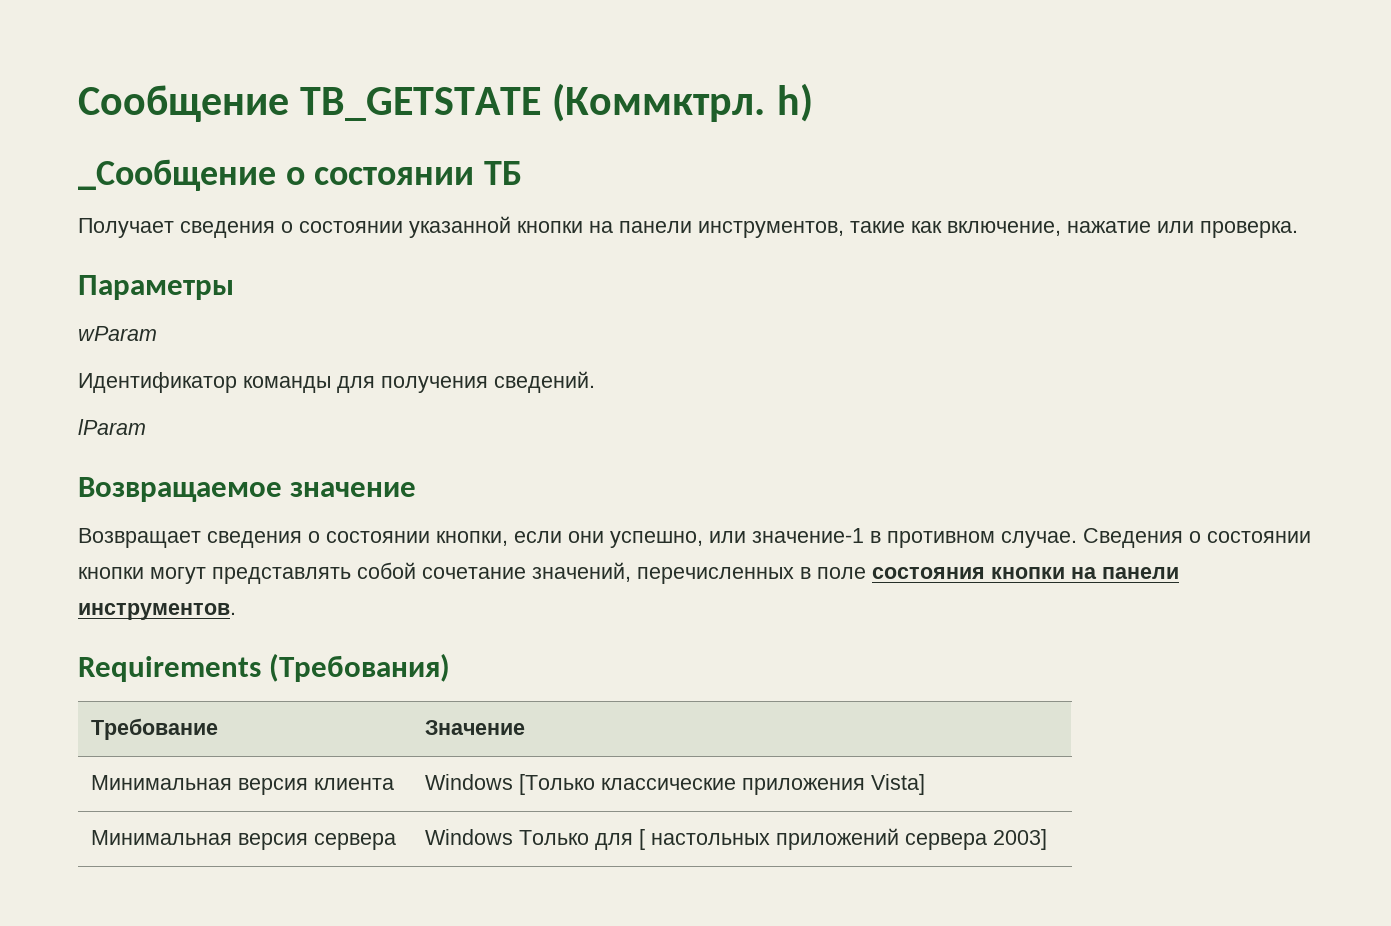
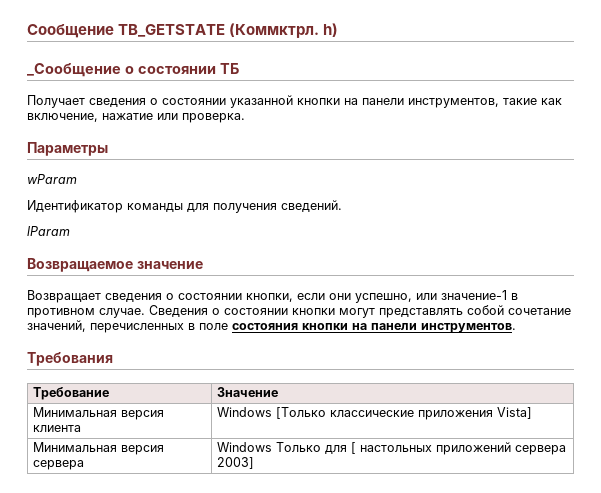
- Requirements (Требования)
+ Требования

